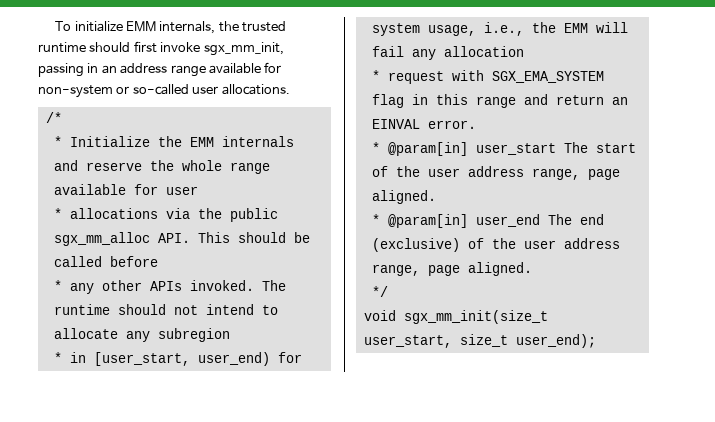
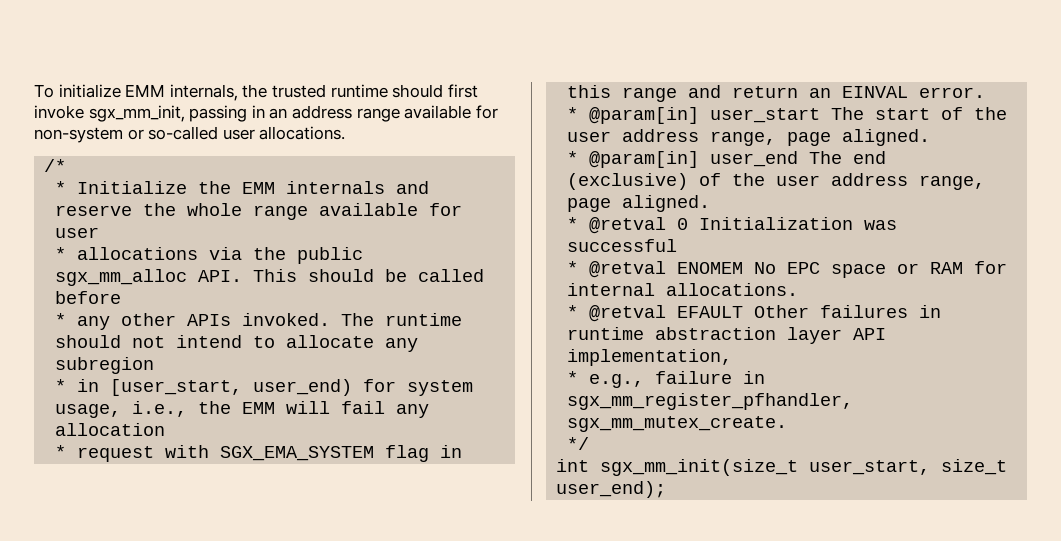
+ * @retval 0 Initialization was successful
+ * @retval ENOMEM No EPC space or RAM for internal allocations.
+ * @retval EFAULT Other failures in runtime abstraction layer API implementation,
+ * e.g., failure in sgx_mm_register_pfhandler, sgx_mm_mutex_create.
- void sgx_mm_init(size_t user_start, size_t user_end);
+ int sgx_mm_init(size_t user_start, size_t user_end);

